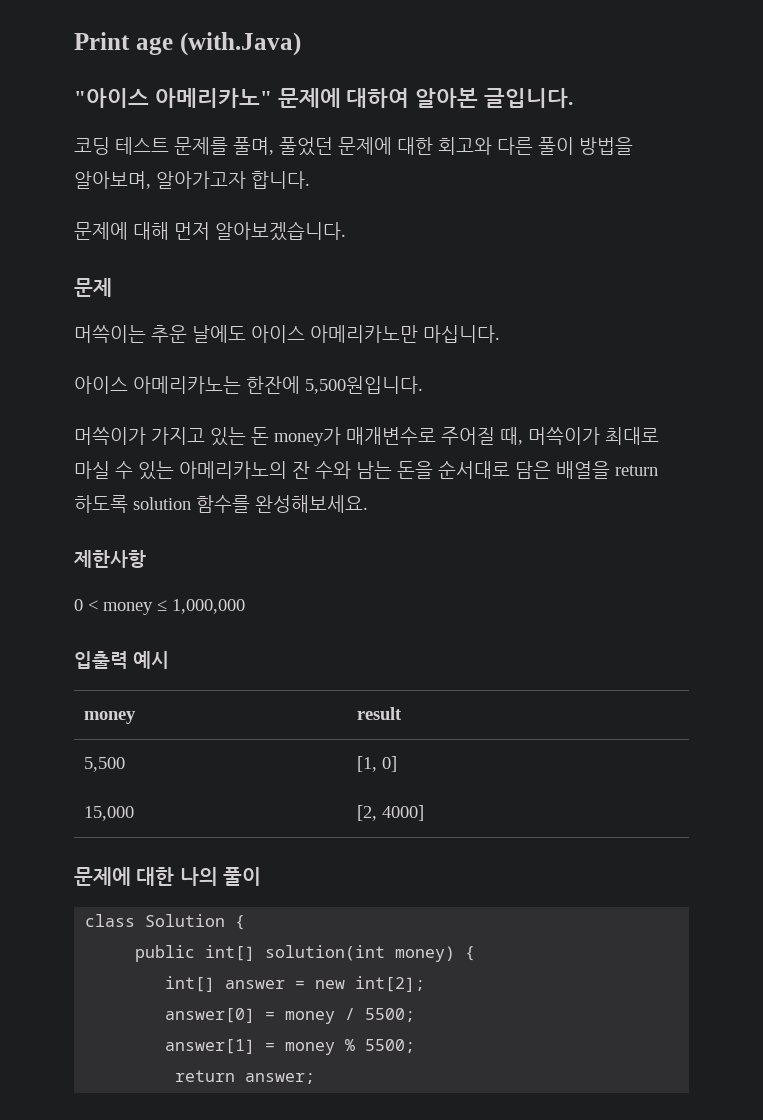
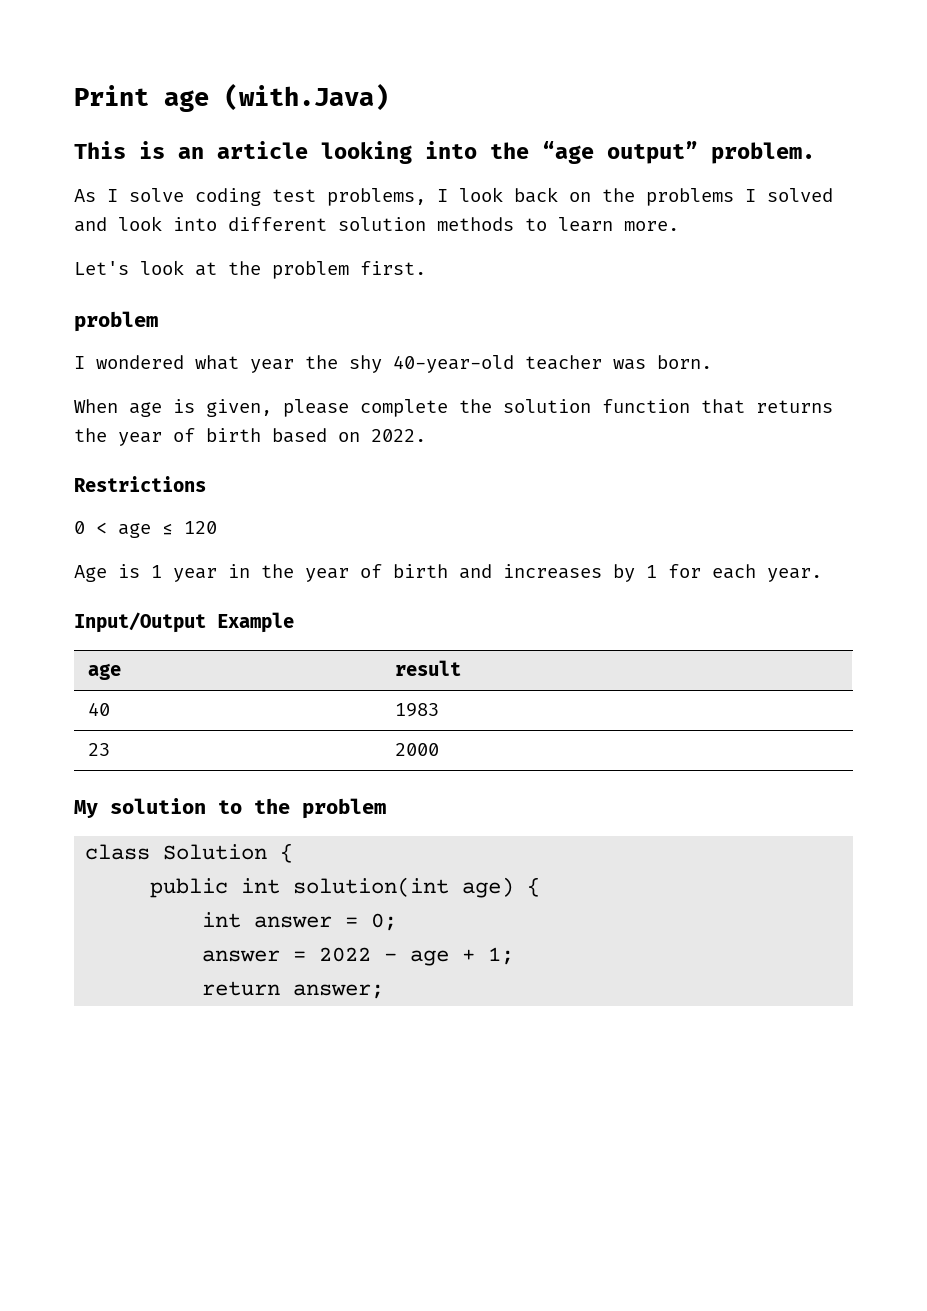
- "아이스 아메리카노" 문제에 대하여 알아본 글입니다.
- 코딩 테스트 문제를 풀며, 풀었던 문제에 대한 회고와 다른 풀이 방법을 알아보며, 알아가고자 합니다.
- 문제에 대해 먼저 알아보겠습니다.
- 문제
- 머쓱이는 추운 날에도 아이스 아메리카노만 마십니다.
- 아이스 아메리카노는 한잔에 5,500원입니다.
- 머쓱이가 가지고 있는 돈 money가 매개변수로 주어질 때, 머쓱이가 최대로 마실 수 있는 아메리카노의 잔 수와 남는 돈을 순서대로 담은 배열을 return 하도록 solution 함수를 완성해보세요.
- 제한사항
- 0 < money ≤ 1,000,000
- 입출력 예시
- money | result
- 5,500 | [1, 0]
- 15,000 | [2, 4000]
- 문제에 대한 나의 풀이
+ This is an article looking into the “age output” problem.
+ As I solve coding test problems, I look back on the problems I solved and look into different solution methods to learn more.
+ Let's look at the problem first.
+ problem
+ I wondered what year the shy 40-year-old teacher was born.
+ When age is given, please complete the solution function that returns the year of birth based on 2022.
+ Restrictions
+ 0 < age ≤ 120
+ Age is 1 year in the year of birth and increases by 1 for each year.
+ Input/Output Example
+ age | result
+ 40 | 1983
+ 23 | 2000
+ My solution to the problem
- public int[] solution(int money) {
- int[] answer = new int[2];
- answer[0] = money / 5500;
- answer[1] = money % 5500;
+ public int solution(int age) {
+ int answer = 0;
+ answer = 2022 - age + 1;

